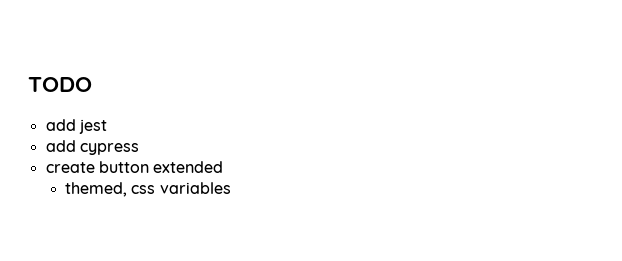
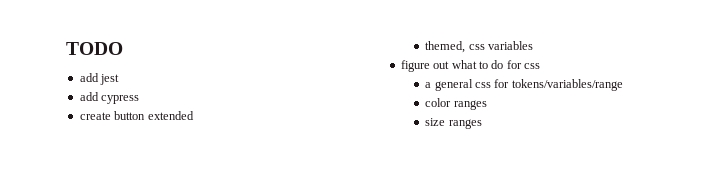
+ figure out what to do for css
+ a general css for tokens/variables/range
+ color ranges
+ size ranges

